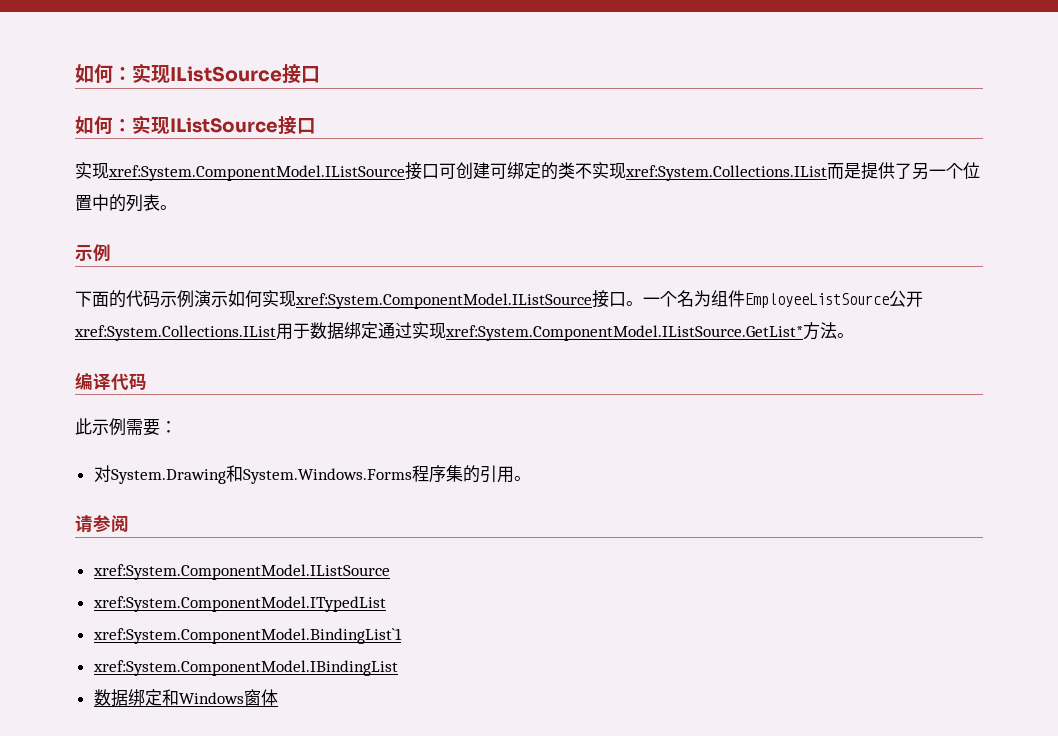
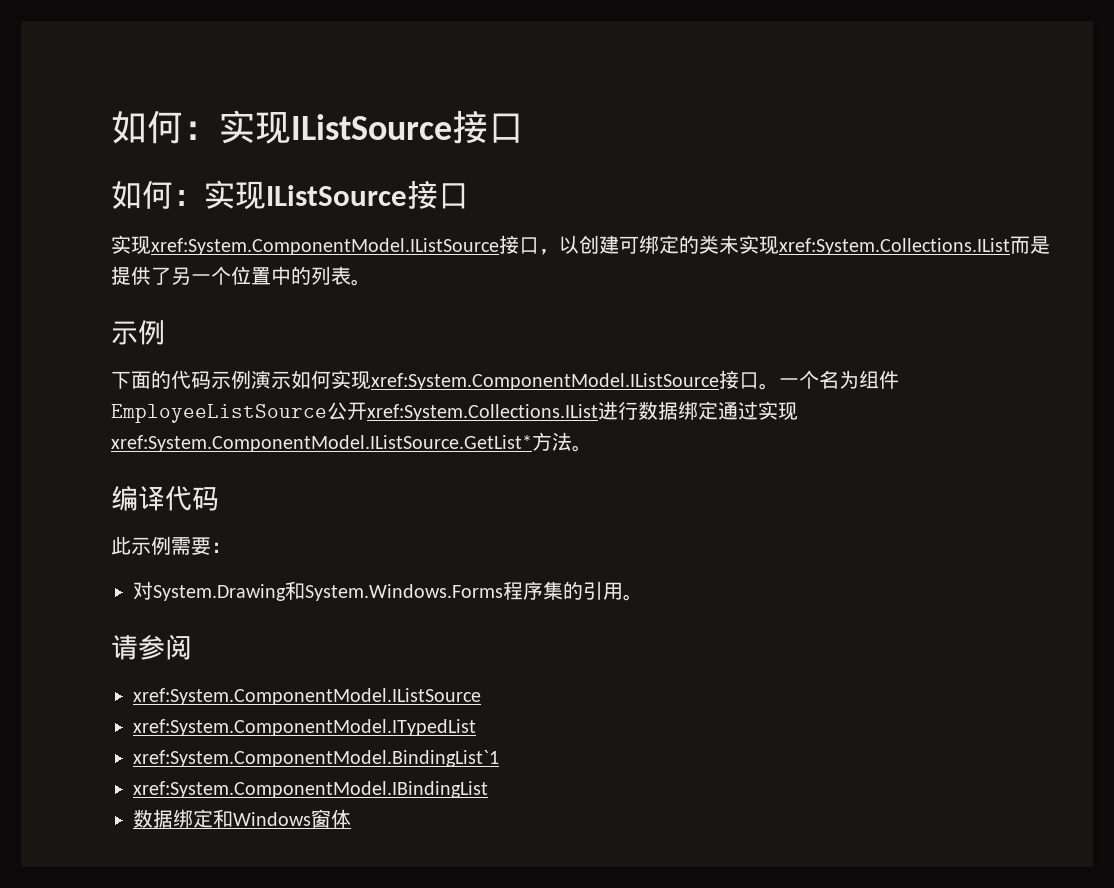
- 实现xref:System.ComponentModel.IListSource接口可创建可绑定的类不实现xref:System.Collections.IList而是提供了另一个位置中的列表。
+ 实现xref:System.ComponentModel.IListSource接口，以创建可绑定的类未实现xref:System.Collections.IList而是提供了另一个位置中的列表。
- 一个名为组件EmployeeListSource公开xref:System.Collections.IList用于数据绑定通过实现xref:System.ComponentModel.IListSource.GetList*方法。
+ 一个名为组件EmployeeListSource公开xref:System.Collections.IList进行数据绑定通过实现xref:System.ComponentModel.IListSource.GetList*方法。

